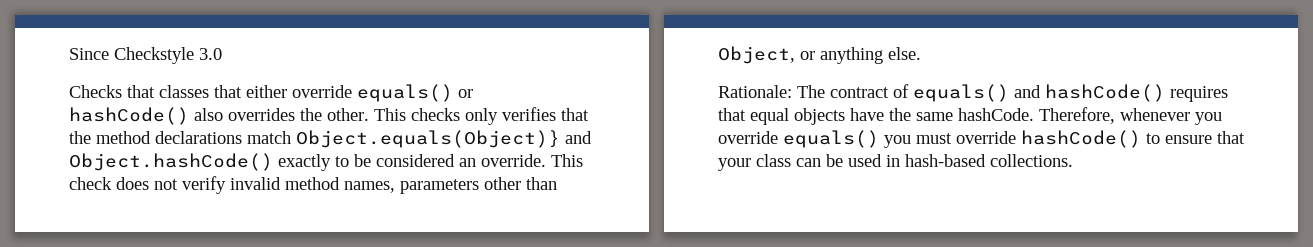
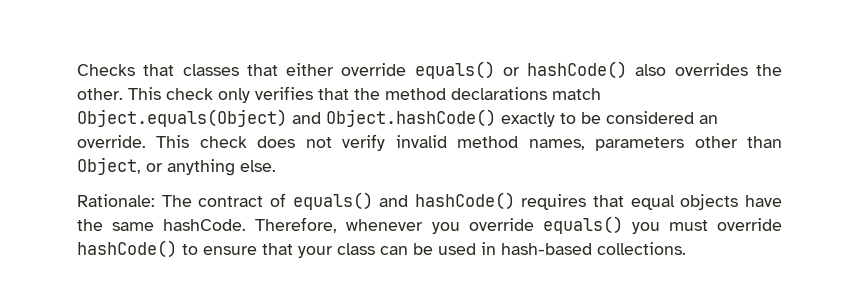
- Since Checkstyle 3.0
- This checks only verifies that the method declarations match Object.equals(Object)} and Object.hashCode() exactly to be considered an override.
+ This check only verifies that the method declarations match Object.equals(Object) and Object.hashCode() exactly to be considered an override.

